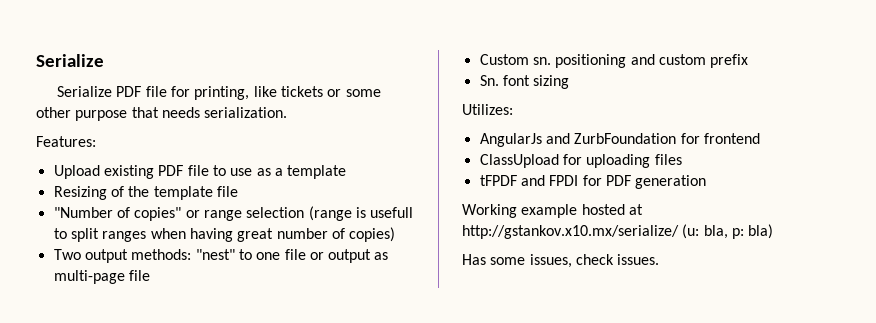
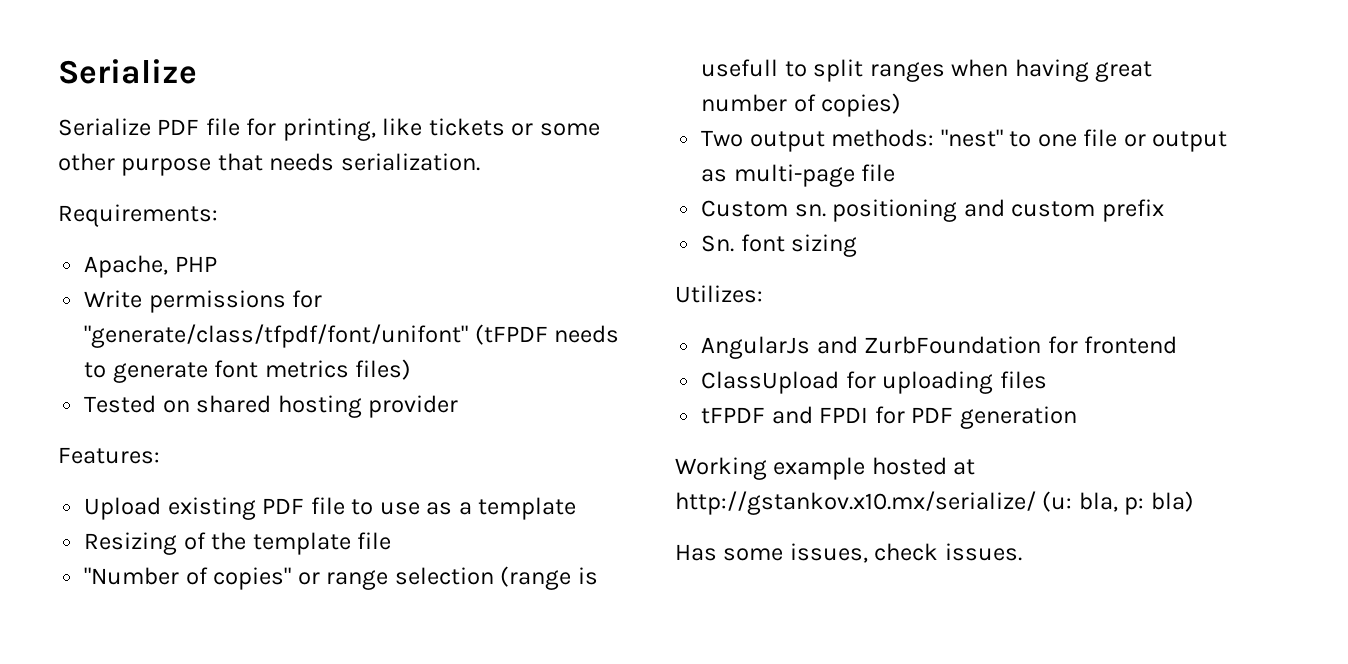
+ Requirements:
+ Apache, PHP
+ Write permissions for "generate/class/tfpdf/font/unifont" (tFPDF needs to generate font metrics files)
+ Tested on shared hosting provider

